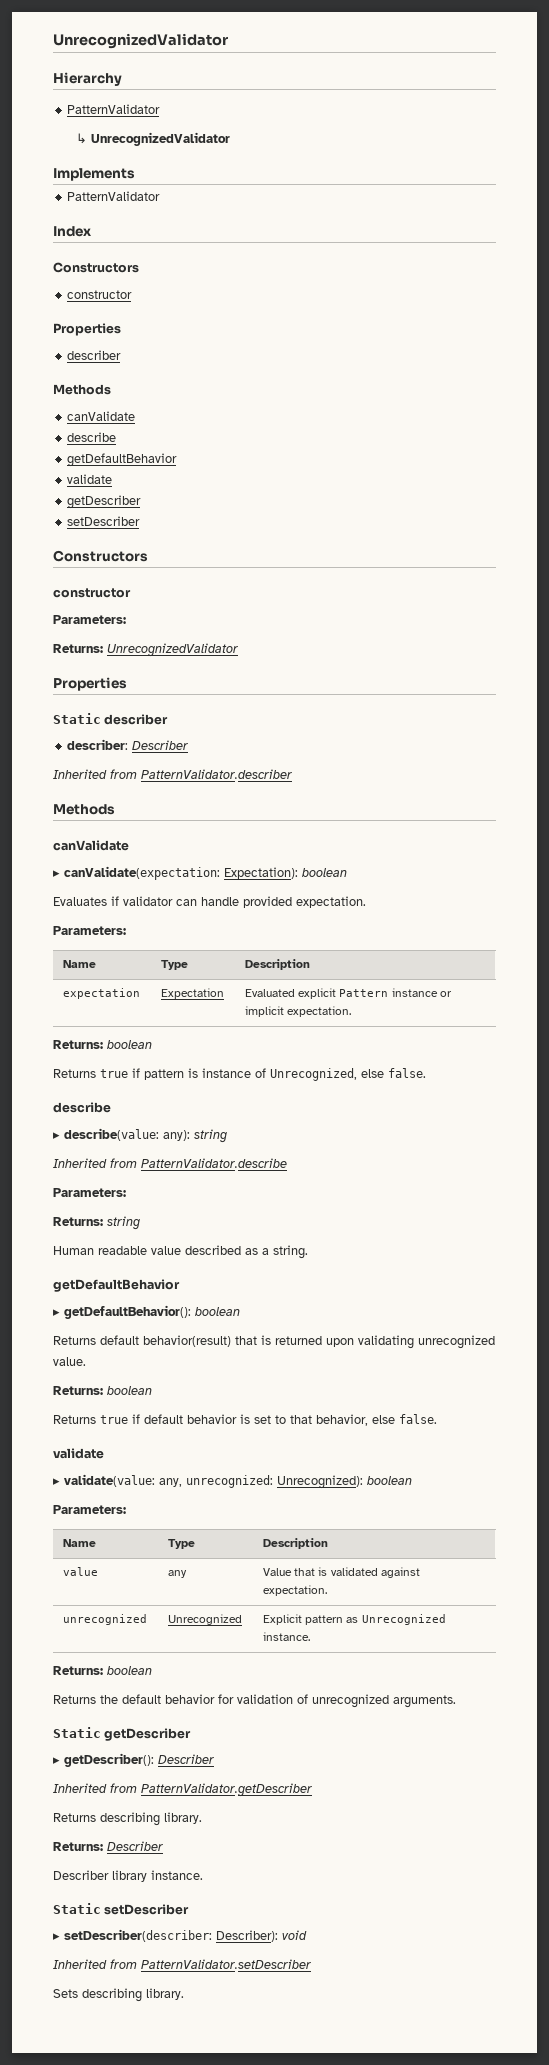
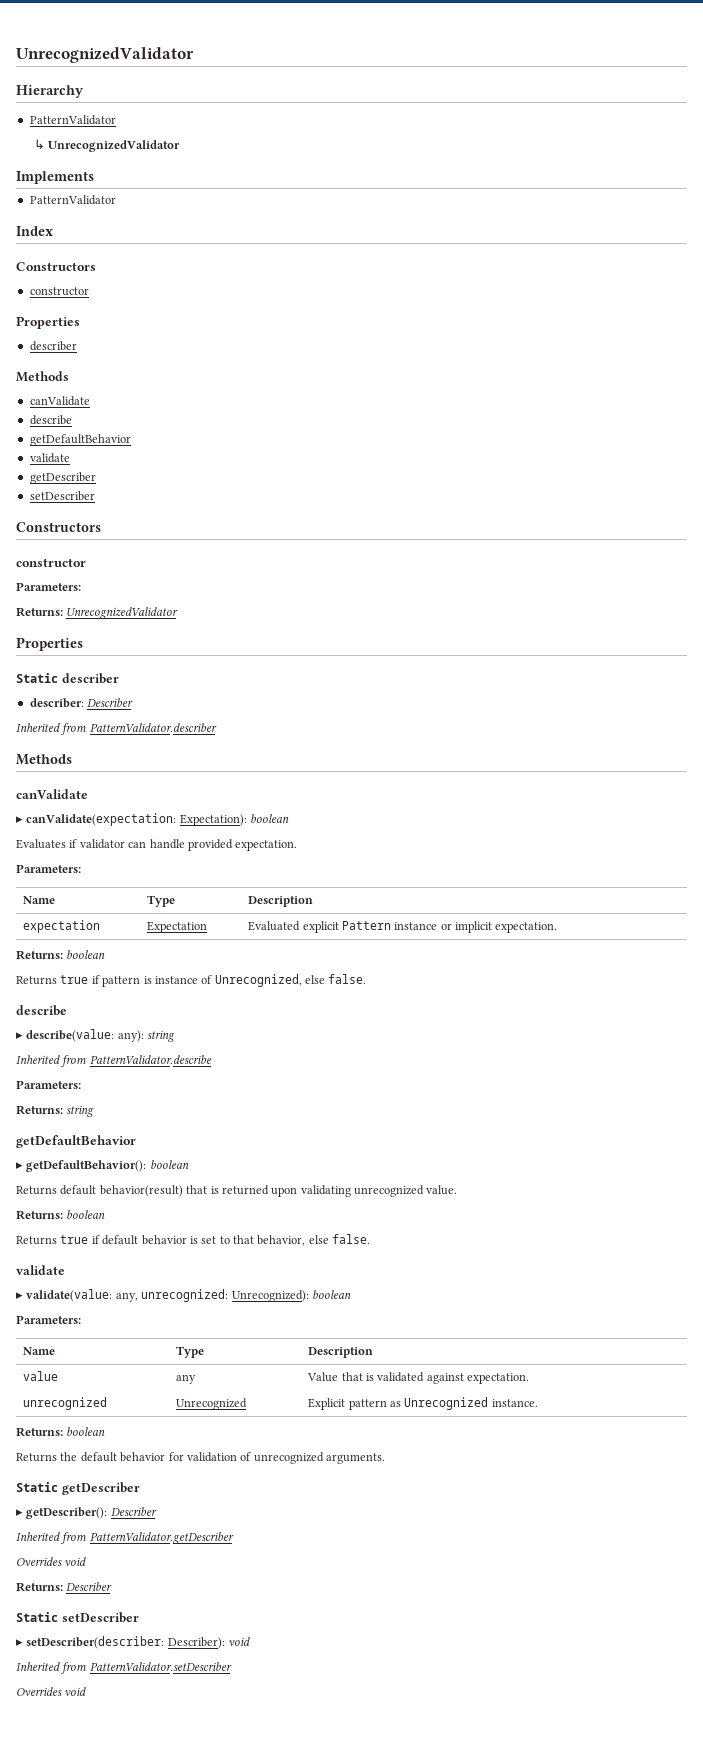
- Human readable value described as a string.
  Inherited from PatternValidator.getDescriber
- Returns describing library.
+ Overrides void
- Describer library instance.
  Inherited from PatternValidator.setDescriber
- Sets describing library.
+ Overrides void

